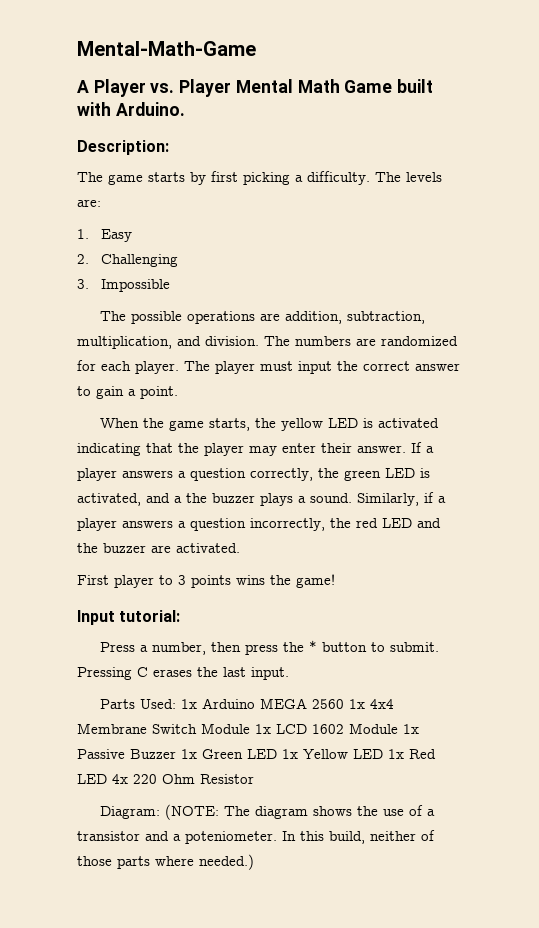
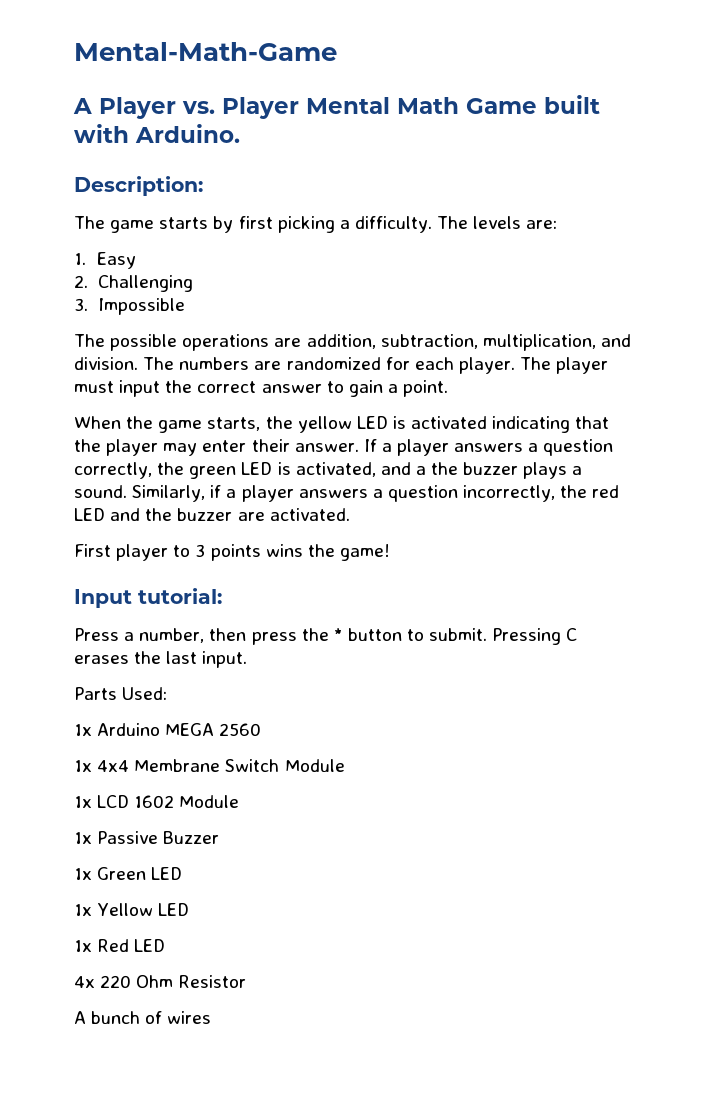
- Parts Used: 1x Arduino MEGA 2560 1x 4x4 Membrane Switch Module 1x LCD 1602 Module 1x Passive Buzzer 1x Green LED 1x Yellow LED 1x Red LED 4x 220 Ohm Resistor
+ Parts Used:
+ 1x Arduino MEGA 2560
+ 1x 4x4 Membrane Switch Module
+ 1x LCD 1602 Module
+ 1x Passive Buzzer
+ 1x Green LED
+ 1x Yellow LED
+ 1x Red LED
+ 4x 220 Ohm Resistor
- Diagram: (NOTE: The diagram shows the use of a transistor and a poteniometer. In this build, neither of those parts where needed.)
+ A bunch of wires

